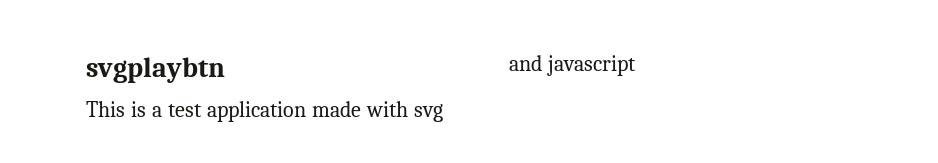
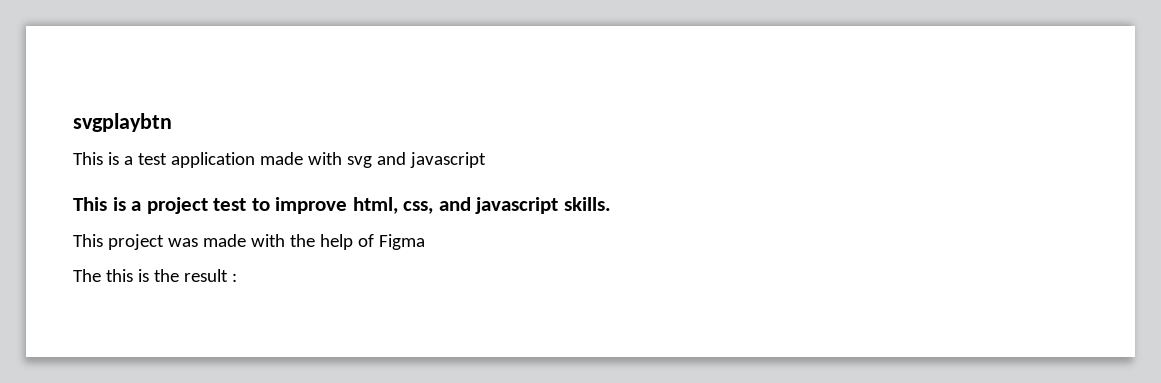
+ This is a project test to improve html, css, and javascript skills.
+ This project was made with the help of Figma
+ The this is the result :

